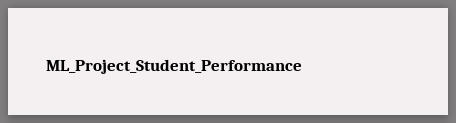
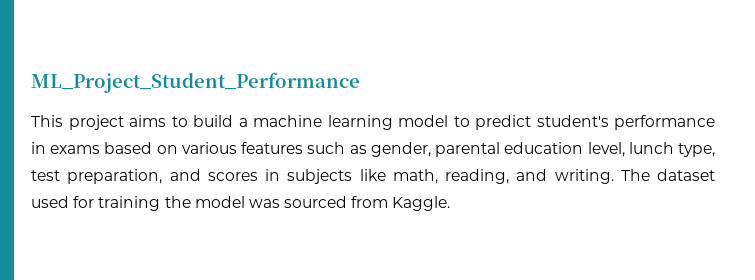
+ This project aims to build a machine learning model to predict student's performance in exams based on various features such as gender, parental education level, lunch type, test preparation, and scores in subjects like math, reading, and writing. The dataset used for training the model was sourced from Kaggle.

